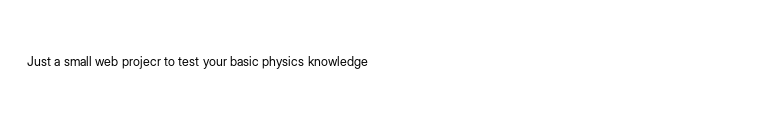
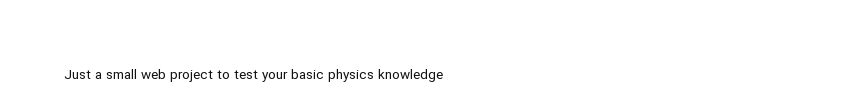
- Just a small web projecr to test your basic physics knowledge
+ Just a small web project to test your basic physics knowledge

